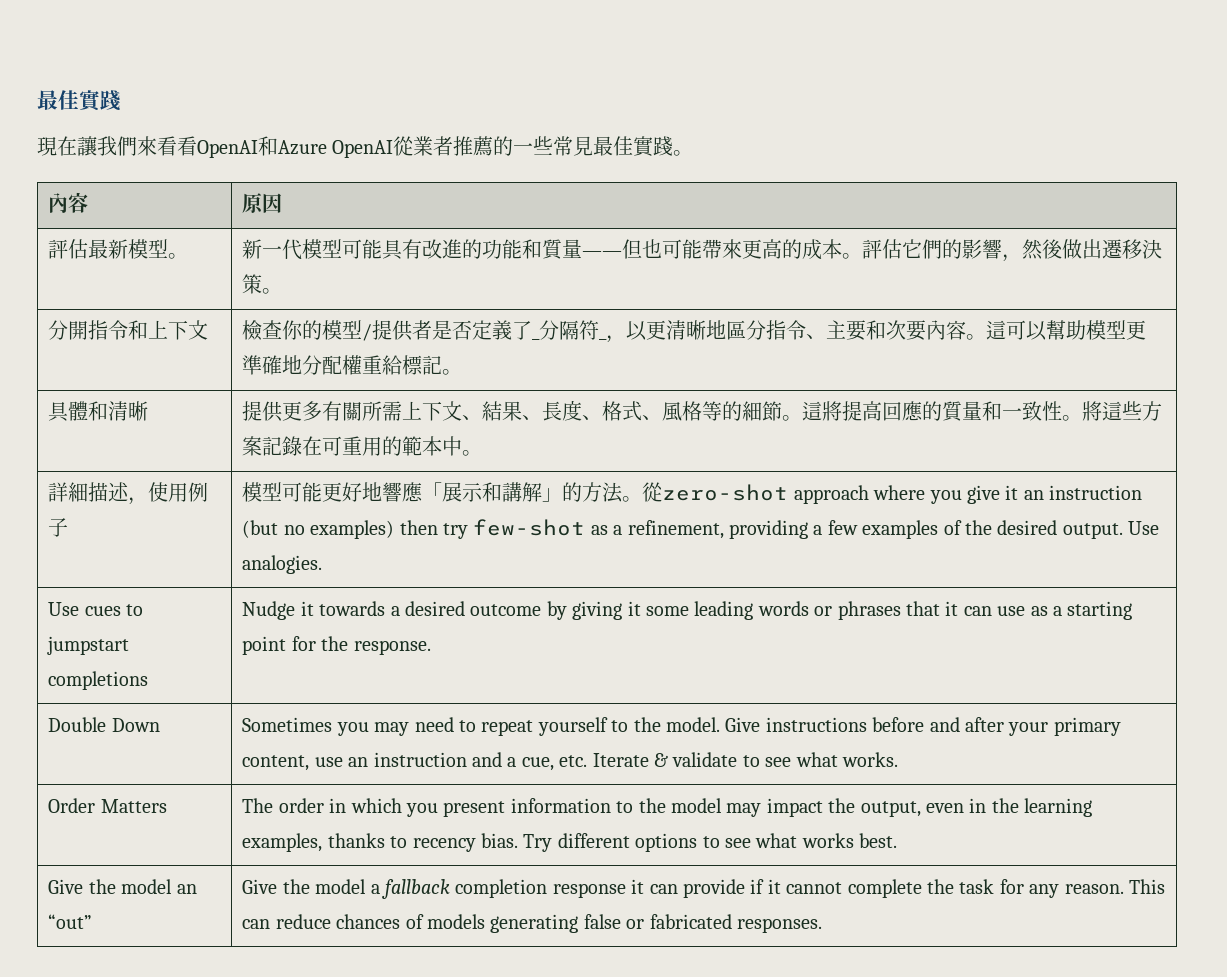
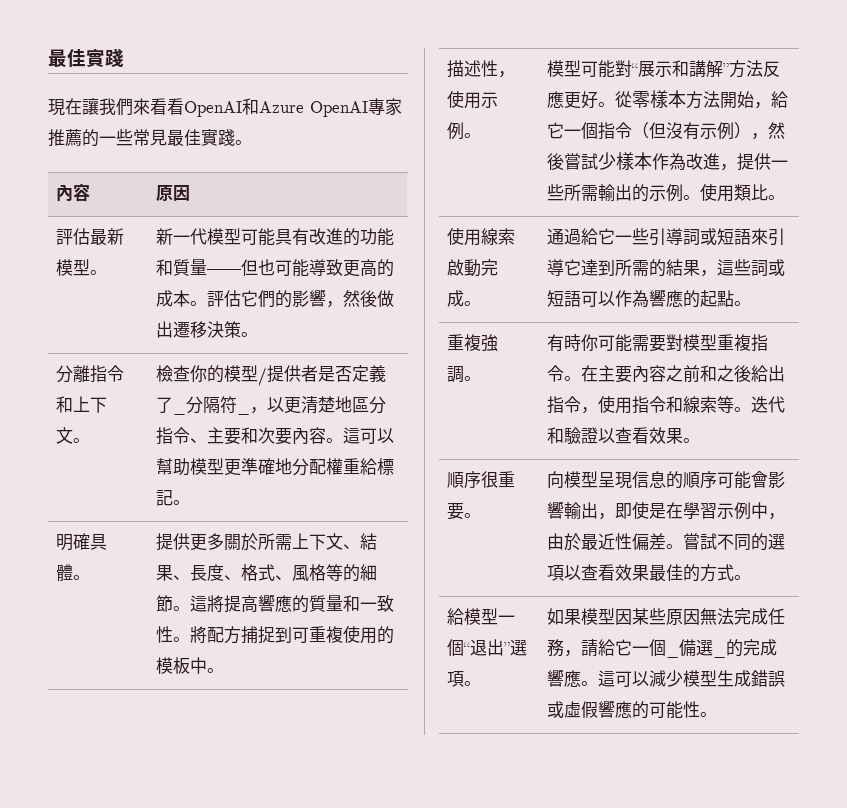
- 現在讓我們來看看OpenAI和Azure OpenAI從業者推薦的一些常見最佳實踐。
+ 現在讓我們來看看OpenAI和Azure OpenAI專家推薦的一些常見最佳實踐。
- 評估最新模型。 | 新一代模型可能具有改進的功能和質量——但也可能帶來更高的成本。評估它們的影響，然後做出遷移決策。
+ 評估最新模型。 | 新一代模型可能具有改進的功能和質量——但也可能導致更高的成本。評估它們的影響，然後做出遷移決策。
- 分開指令和上下文 | 檢查你的模型/提供者是否定義了_分隔符_，以更清晰地區分指令、主要和次要內容。這可以幫助模型更準確地分配權重給標記。
+ 分離指令和上下文。 | 檢查你的模型/提供者是否定義了_分隔符_，以更清楚地區分指令、主要和次要內容。這可以幫助模型更準確地分配權重給標記。
- 具體和清晰 | 提供更多有關所需上下文、結果、長度、格式、風格等的細節。這將提高回應的質量和一致性。將這些方案記錄在可重用的範本中。
- 詳細描述，使用例子 | 模型可能更好地響應「展示和講解」的方法。從zero-shot approach where you give it an instruction (but no examples) then try few-shot as a refinement, providing a few examples of the desired output. Use analogies.
- Use cues to jumpstart completions | Nudge it towards a desired outcome by giving it some leading words or phrases that it can use as a starting point for the response.
- Double Down | Sometimes you may need to repeat yourself to the model. Give instructions before and after your primary content, use an instruction and a cue, etc. Iterate & validate to see what works.
- Order Matters | The order in which you present information to the model may impact the output, even in the learning examples, thanks to recency bias. Try different options to see what works best.
- Give the model an “out” | Give the model a fallback completion response it can provide if it cannot complete the task for any reason. This can reduce chances of models generating false or fabricated responses.
+ 明確具體。 | 提供更多關於所需上下文、結果、長度、格式、風格等的細節。這將提高響應的質量和一致性。將配方捕捉到可重複使用的模板中。
+ 描述性，使用示例。 | 模型可能對“展示和講解”方法反應更好。從零樣本方法開始，給它一個指令（但沒有示例），然後嘗試少樣本作為改進，提供一些所需輸出的示例。使用類比。
+ 使用線索啟動完成。 | 通過給它一些引導詞或短語來引導它達到所需的結果，這些詞或短語可以作為響應的起點。
+ 重複強調。 | 有時你可能需要對模型重複指令。在主要內容之前和之後給出指令，使用指令和線索等。迭代和驗證以查看效果。
+ 順序很重要。 | 向模型呈現信息的順序可能會影響輸出，即使是在學習示例中，由於最近性偏差。嘗試不同的選項以查看效果最佳的方式。
+ 給模型一個“退出”選項。 | 如果模型因某些原因無法完成任務，請給它一個_備選_的完成響應。這可以減少模型生成錯誤或虛假響應的可能性。

